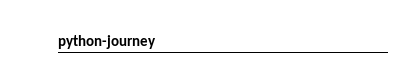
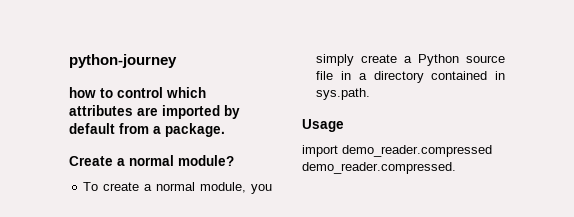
+ how to control which attributes are imported by default from a package.
+ Create a normal module?
+ To create a normal module, you simply create a Python source file in a directory contained in sys.path.
+ Usage
+ import demo_reader.compressed demo_reader.compressed.

